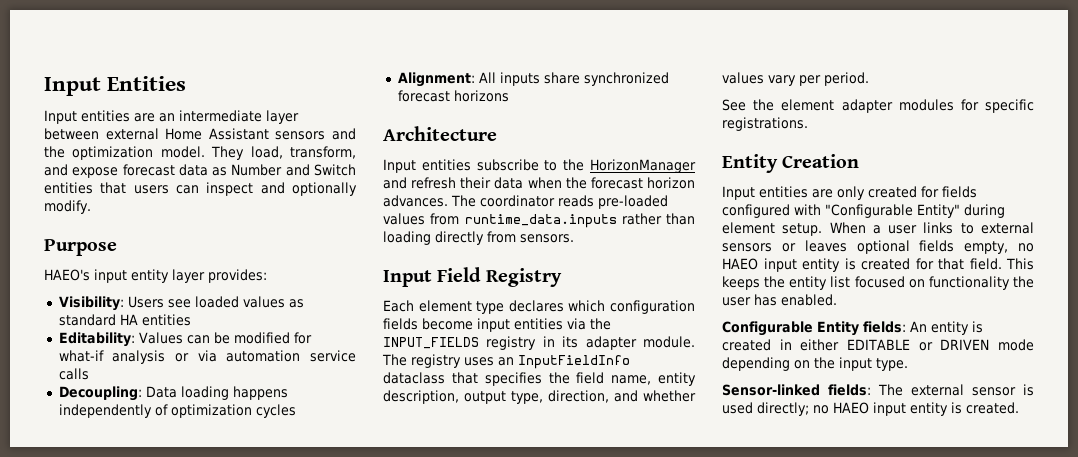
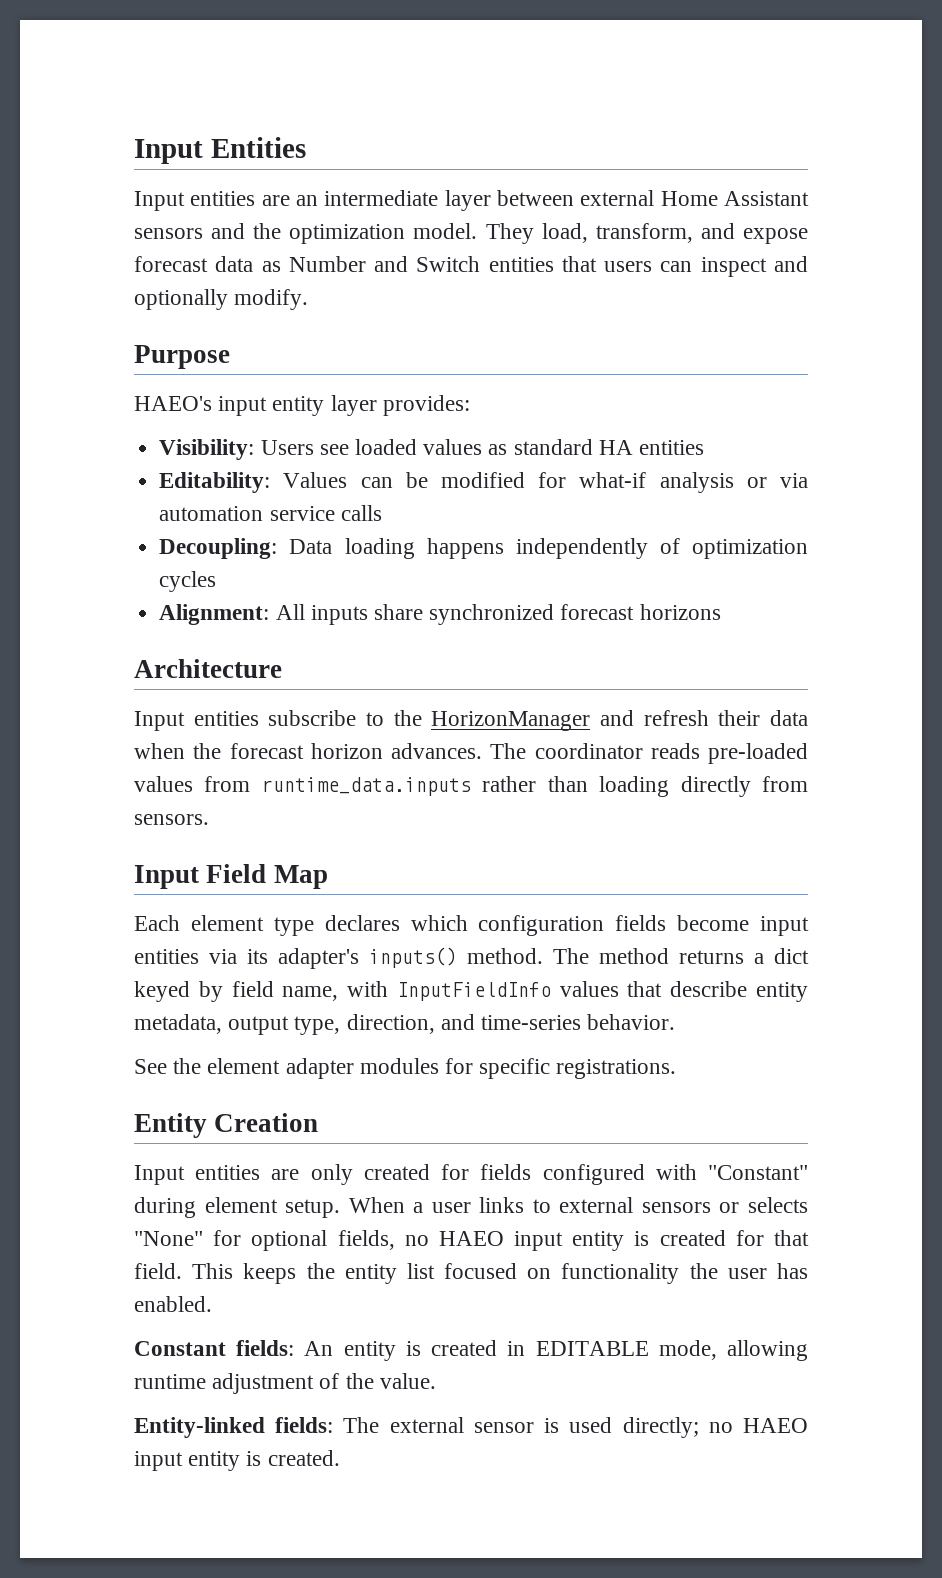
- Input Field Registry
+ Input Field Map
- Each element type declares which configuration fields become input entities via the INPUT_FIELDS registry in its adapter module. The registry uses an InputFieldInfo dataclass that specifies the field name, entity description, output type, direction, and whether values vary per period.
+ Each element type declares which configuration fields become input entities via its adapter's inputs() method. The method returns a dict keyed by field name, with InputFieldInfo values that describe entity metadata, output type, direction, and time-series behavior.
- Input entities are only created for fields configured with "Configurable Entity" during element setup.
+ Input entities are only created for fields configured with "Constant" during element setup.
- When a user links to external sensors or leaves optional fields empty, no HAEO input entity is created for that field.
+ When a user links to external sensors or selects "None" for optional fields, no HAEO input entity is created for that field.
- Configurable Entity fields: An entity is created in either EDITABLE or DRIVEN mode depending on the input type.
- Sensor-linked fields: The external sensor is used directly; no HAEO input entity is created.
+ Constant fields: An entity is created in EDITABLE mode, allowing runtime adjustment of the value.
+ Entity-linked fields: The external sensor is used directly; no HAEO input entity is created.

